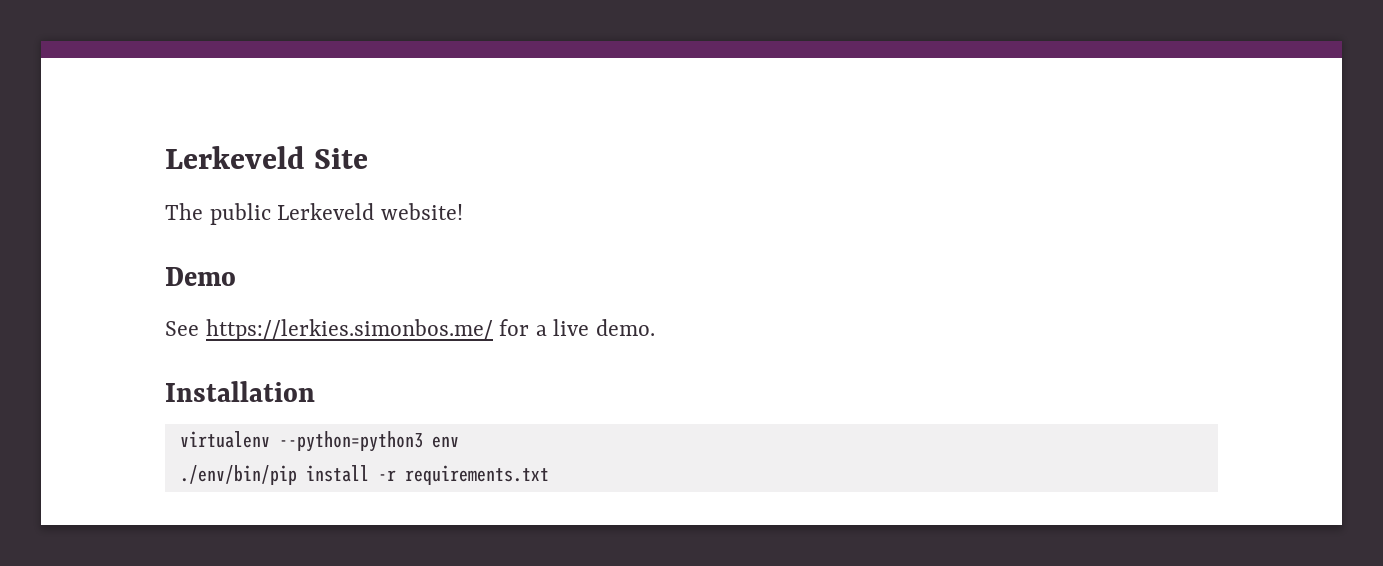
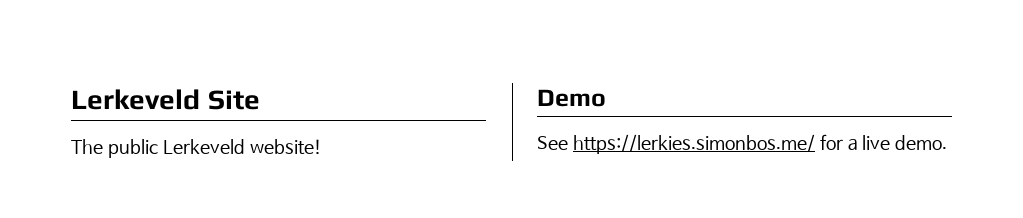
- Installation
- virtualenv --python=python3 env
- ./env/bin/pip install -r requirements.txt

